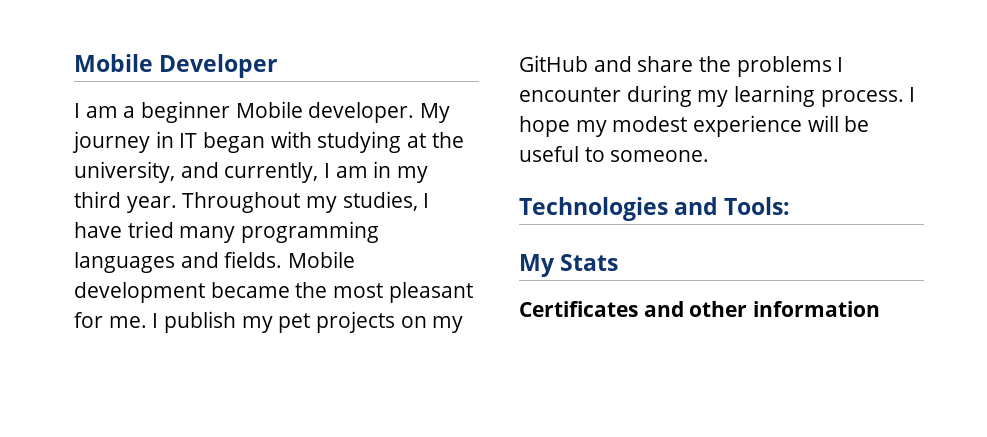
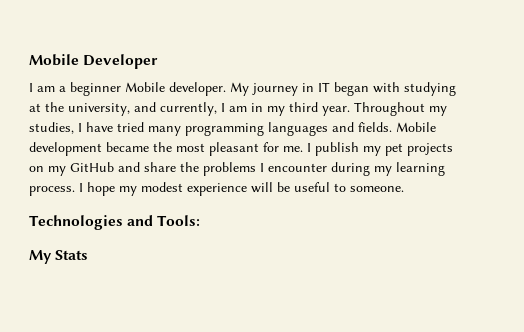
- Certificates and other information

